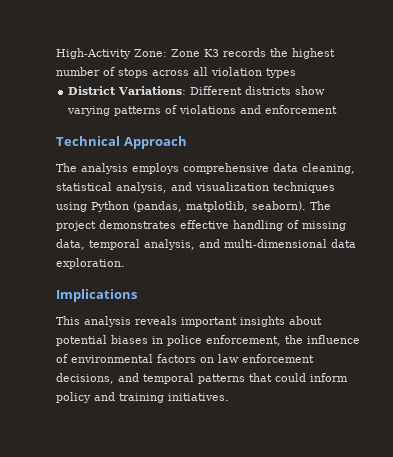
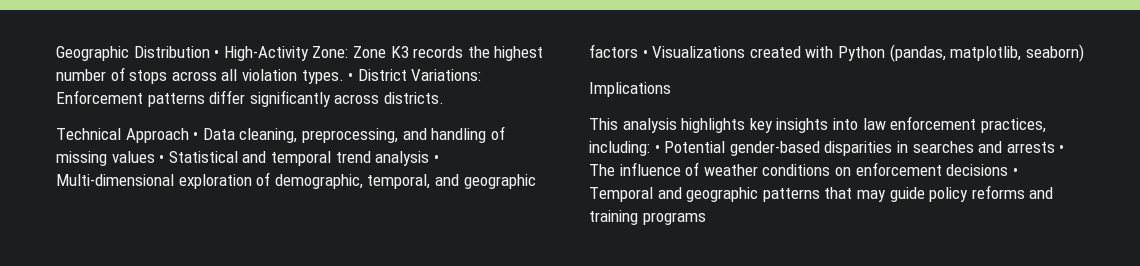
- High-Activity Zone: Zone K3 records the highest number of stops across all violation types
- District Variations: Different districts show varying patterns of violations and enforcement
- Technical Approach
- The analysis employs comprehensive data cleaning, statistical analysis, and visualization techniques using Python (pandas, matplotlib, seaborn). The project demonstrates effective handling of missing data, temporal analysis, and multi-dimensional data exploration.
+ Geographic Distribution • High-Activity Zone: Zone K3 records the highest number of stops across all violation types. • District Variations: Enforcement patterns differ significantly across districts.
+ Technical Approach • Data cleaning, preprocessing, and handling of missing values • Statistical and temporal trend analysis • Multi-dimensional exploration of demographic, temporal, and geographic factors • Visualizations created with Python (pandas, matplotlib, seaborn)
  Implications
- This analysis reveals important insights about potential biases in police enforcement, the influence of environmental factors on law enforcement decisions, and temporal patterns that could inform policy and training initiatives.
+ This analysis highlights key insights into law enforcement practices, including: • Potential gender-based disparities in searches and arrests • The influence of weather conditions on enforcement decisions • Temporal and geographic patterns that may guide policy reforms and training programs

